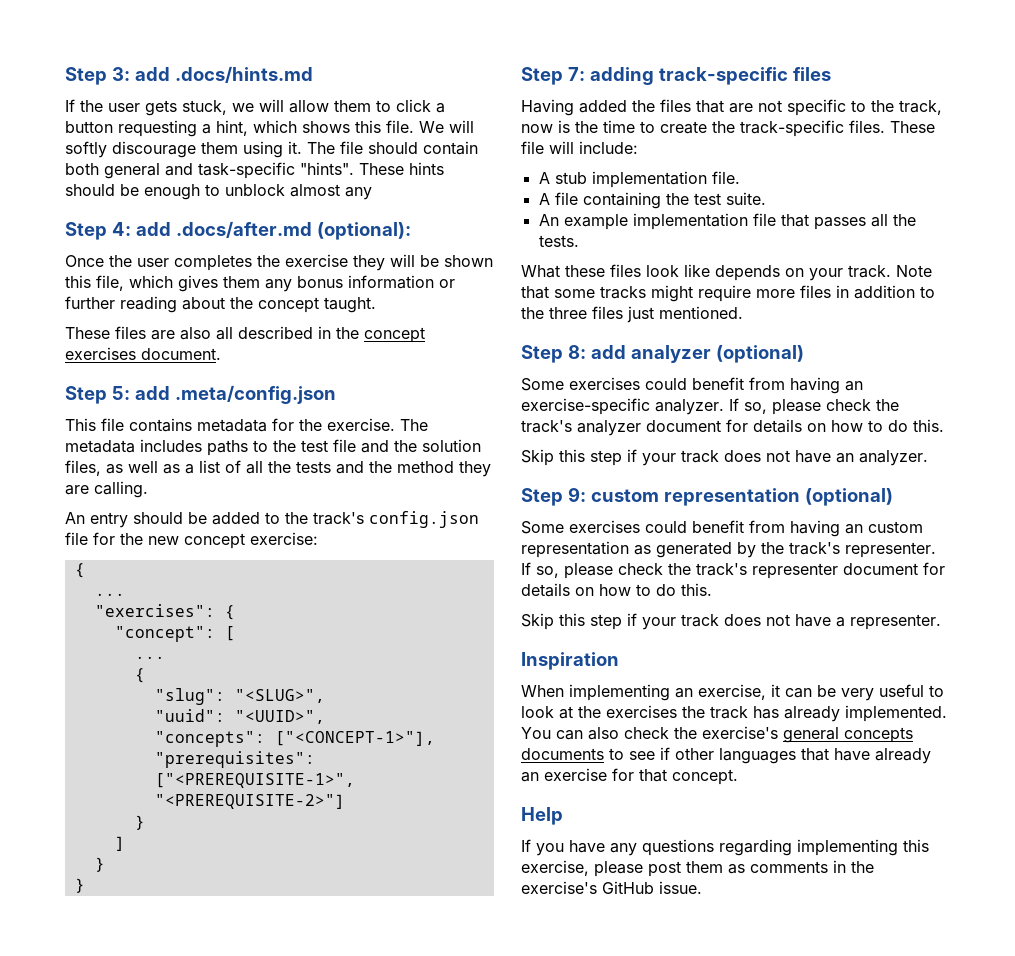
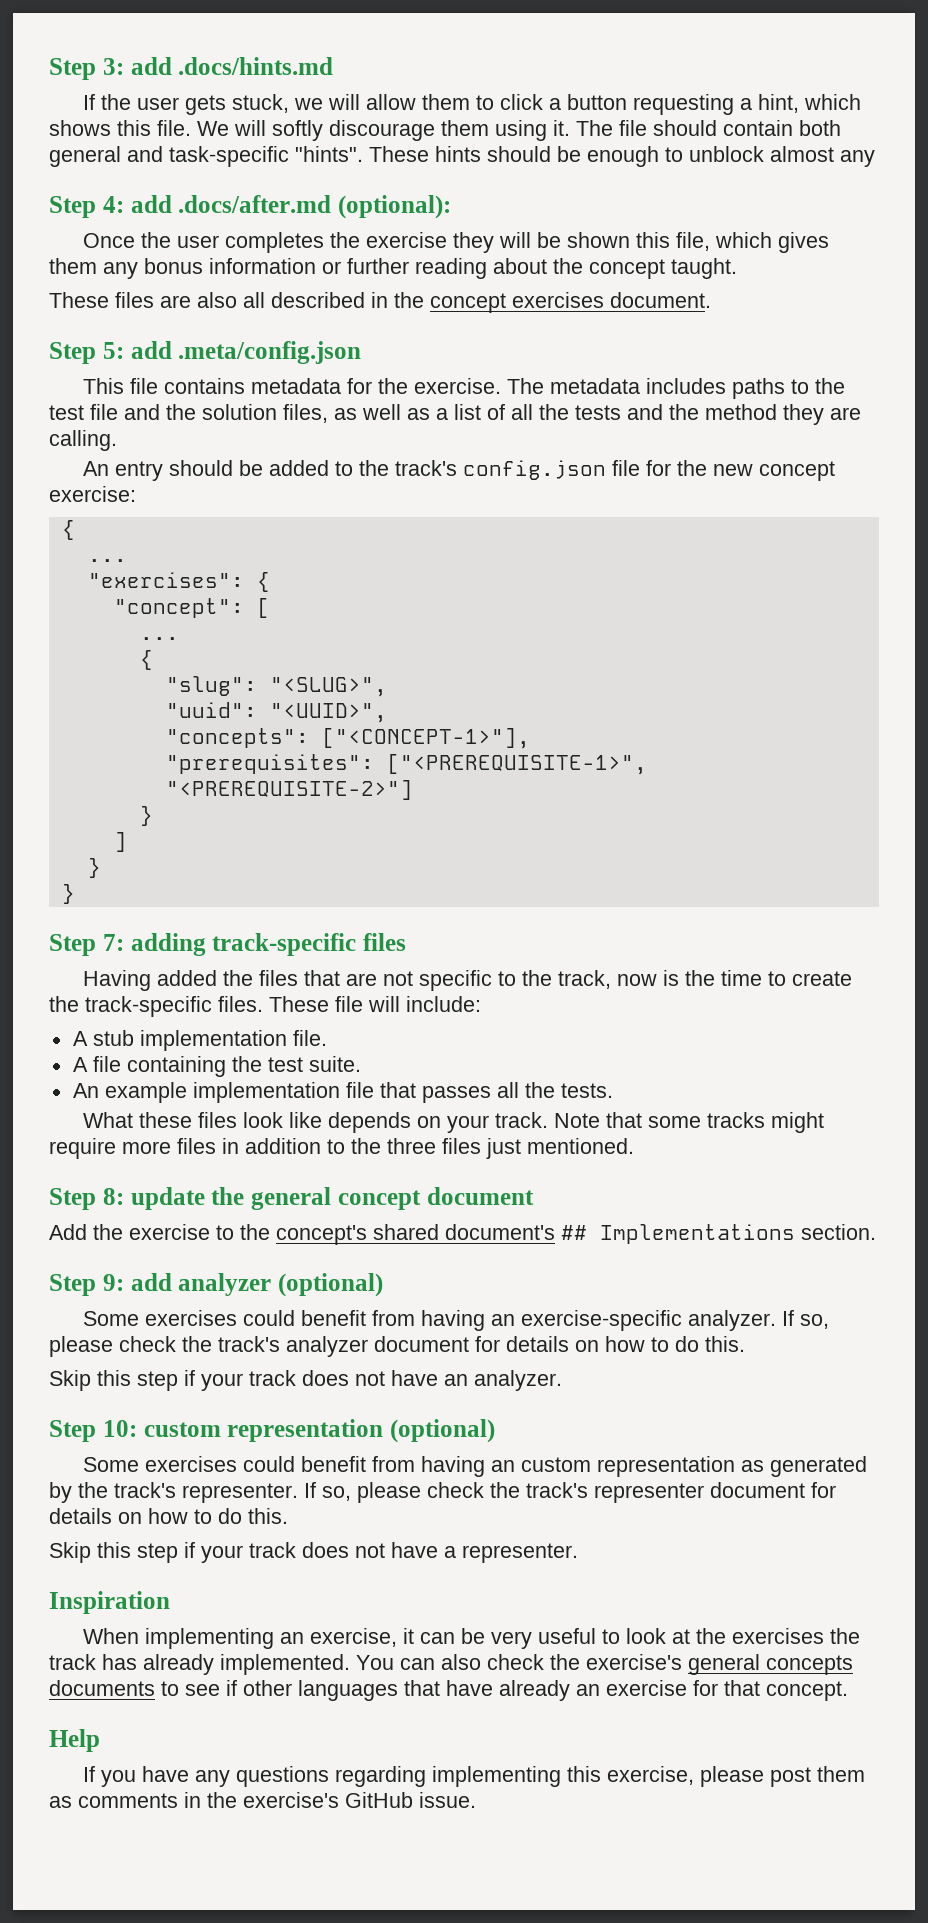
- Step 8: add analyzer (optional)
+ Step 8: update the general concept document
+ Add the exercise to the concept's shared document's ## Implementations section.
+ Step 9: add analyzer (optional)
- Step 9: custom representation (optional)
+ Step 10: custom representation (optional)

